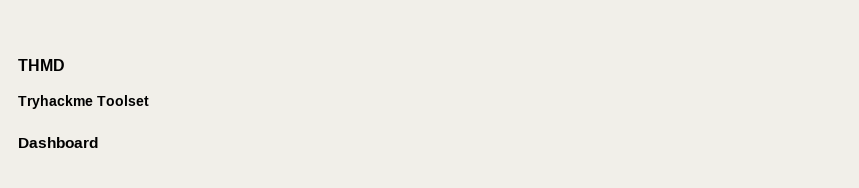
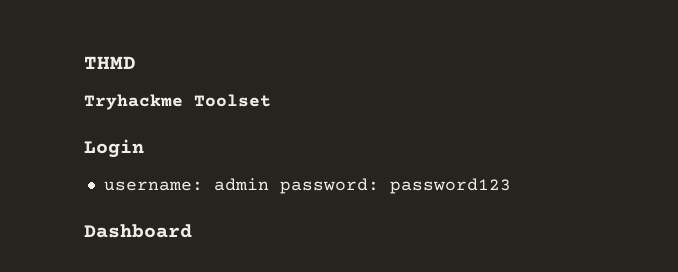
+ Login
+ username: admin password: password123

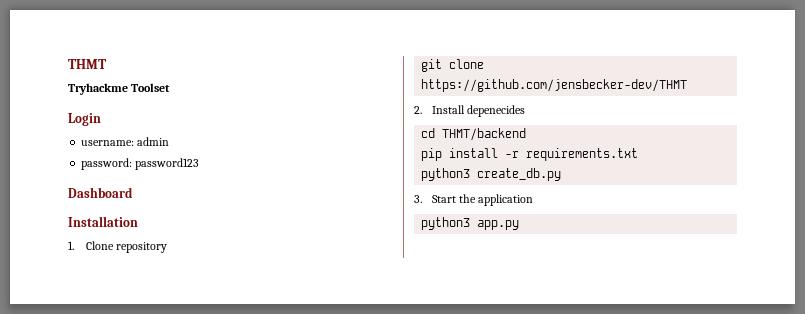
- THMD
+ THMT
- username: admin password: password123
+ username: admin
+ password: password123
+ Installation
+ 1. Clone repository
+ git clone https://github.com/jensbecker-dev/THMT
+ 2. Install depenecides
+ cd THMT/backend
+ pip install -r requirements.txt
+ python3 create_db.py
+ 3. Start the application
+ python3 app.py

